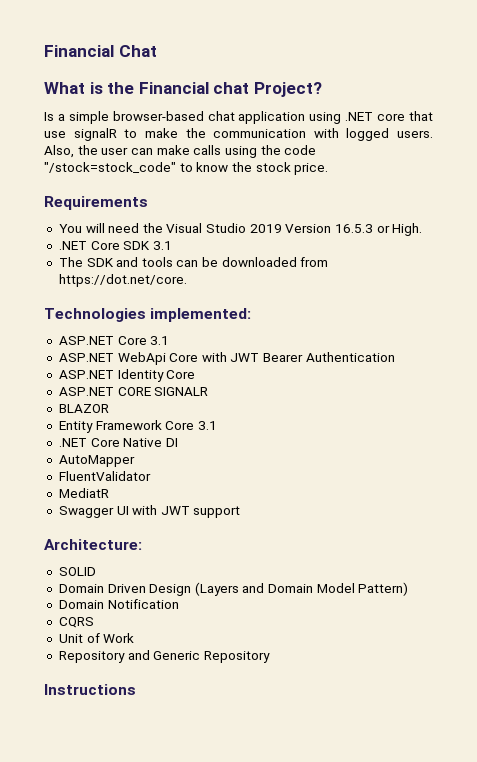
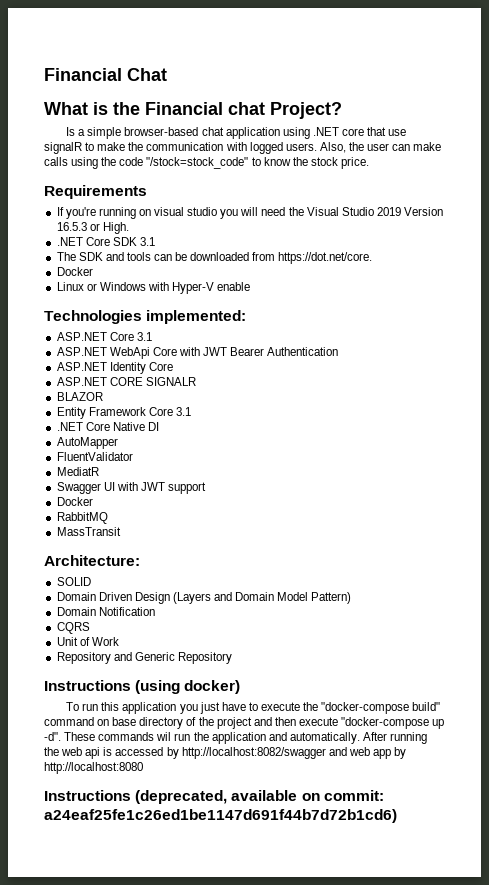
- You will need the Visual Studio 2019 Version 16.5.3 or High.
+ If you're running on visual studio you will need the Visual Studio 2019 Version 16.5.3 or High.
  The SDK and tools can be downloaded from https://dot.net/core.
+ Docker
+ Linux or Windows with Hyper-V enable
  Swagger UI with JWT support
+ Docker
+ RabbitMQ
+ MassTransit
- Instructions
+ Instructions (using docker)
+ To run this application you just have to execute the "docker-compose build" command on base directory of the project and then execute "docker-compose up -d". These commands wil run the application and automatically. After running the web api is accessed by http://localhost:8082/swagger and web app by http://localhost:8080
+ Instructions (deprecated, available on commit: a24eaf25fe1c26ed1be1147d691f44b7d72b1cd6)

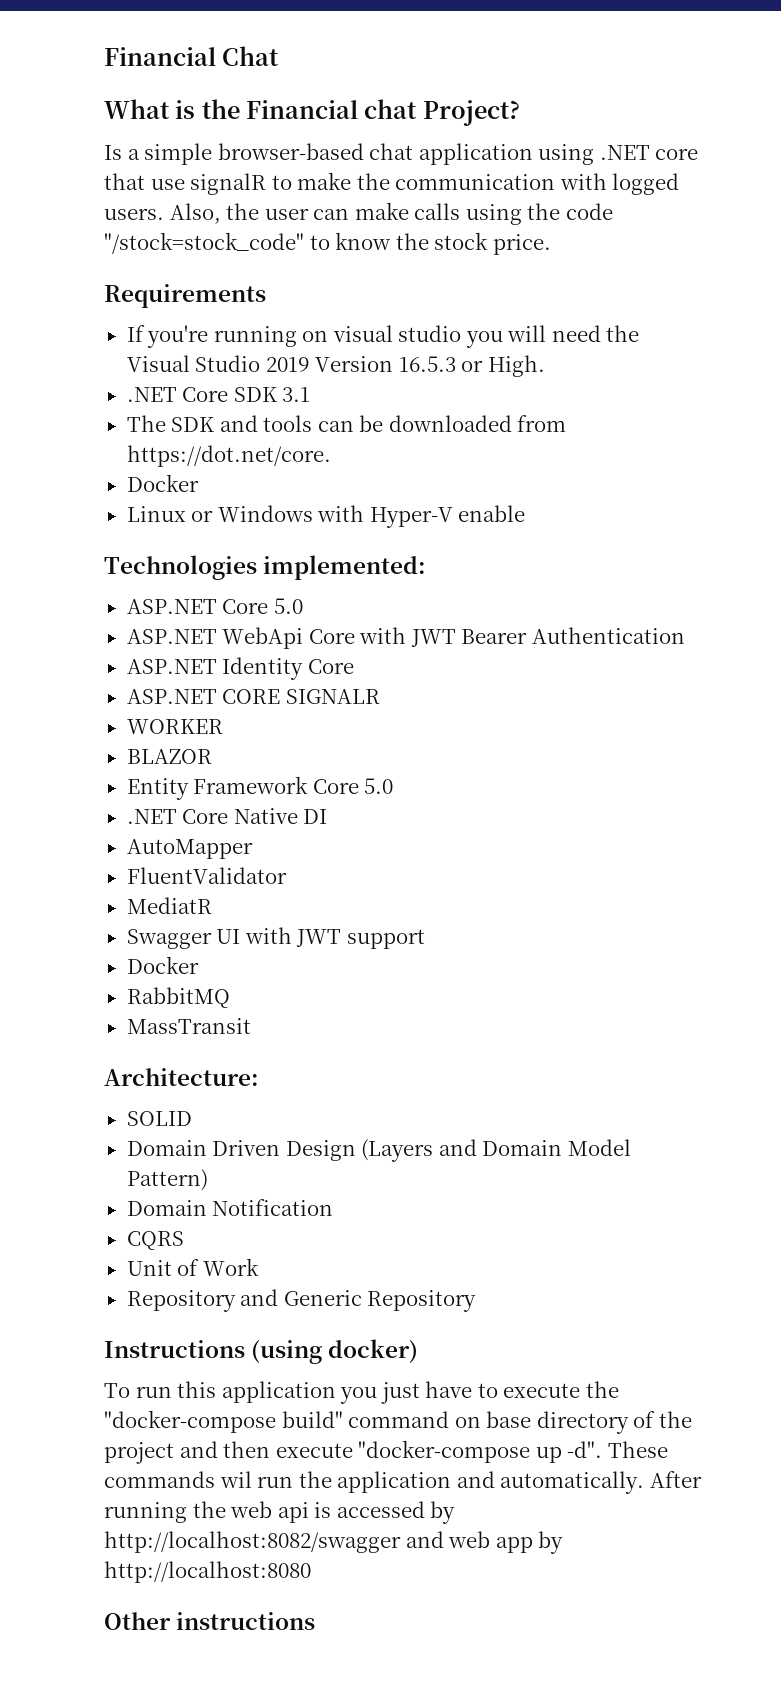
- ASP.NET Core 3.1
+ ASP.NET Core 5.0
+ WORKER
- Entity Framework Core 3.1
+ Entity Framework Core 5.0
- Instructions (deprecated, available on commit: a24eaf25fe1c26ed1be1147d691f44b7d72b1cd6)
+ Other instructions

